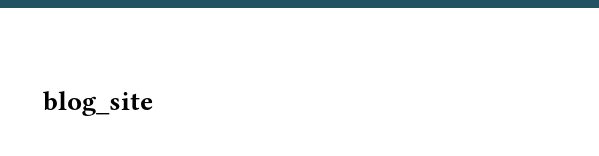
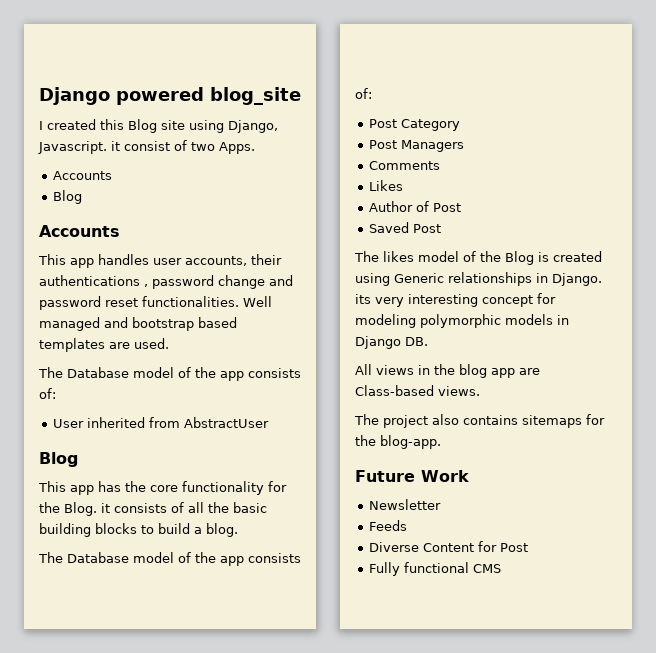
- blog_site
+ Django powered blog_site
+ I created this Blog site using Django, Javascript. it consist of two Apps.
+ Accounts
+ Blog
+ Accounts
+ This app handles user accounts, their authentications , password change and password reset functionalities. Well managed and bootstrap based templates are used.
+ The Database model of the app consists of:
+ User inherited from AbstractUser
+ Blog
+ This app has the core functionality for the Blog. it consists of all the basic building blocks to build a blog.
+ The Database model of the app consists of:
+ Post Category
+ Post Managers
+ Comments
+ Likes
+ Author of Post
+ Saved Post
+ The likes model of the Blog is created using Generic relationships in Django. its very interesting concept for modeling polymorphic models in Django DB.
+ All views in the blog app are Class-based views.
+ The project also contains sitemaps for the blog-app.
+ Future Work
+ Newsletter
+ Feeds
+ Diverse Content for Post
+ Fully functional CMS

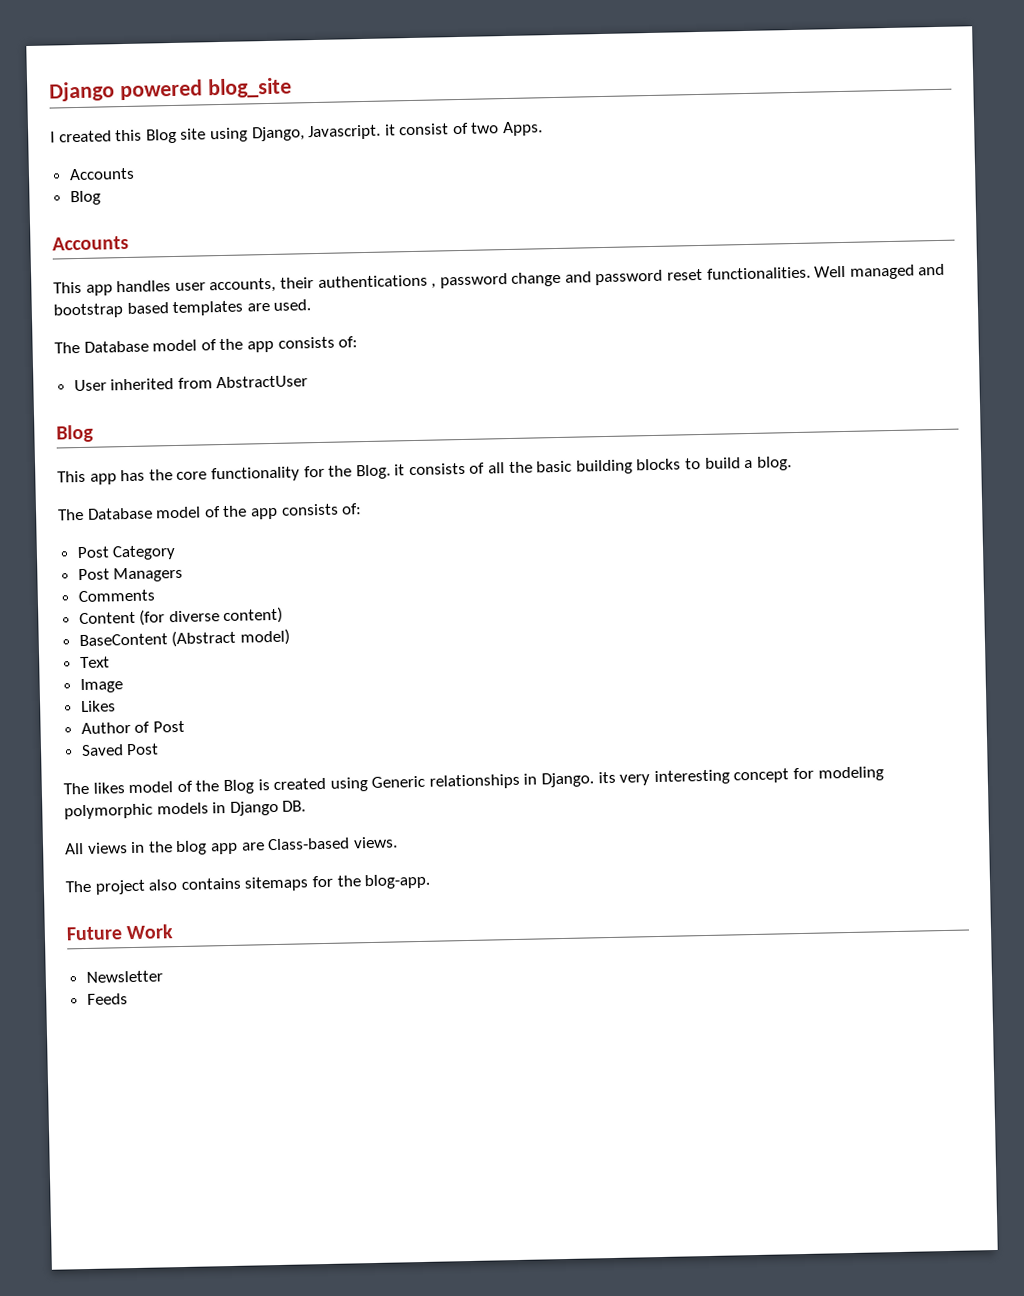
+ Content (for diverse content)
+ BaseContent (Abstract model)
+ Text
+ Image
- Diverse Content for Post
- Fully functional CMS

